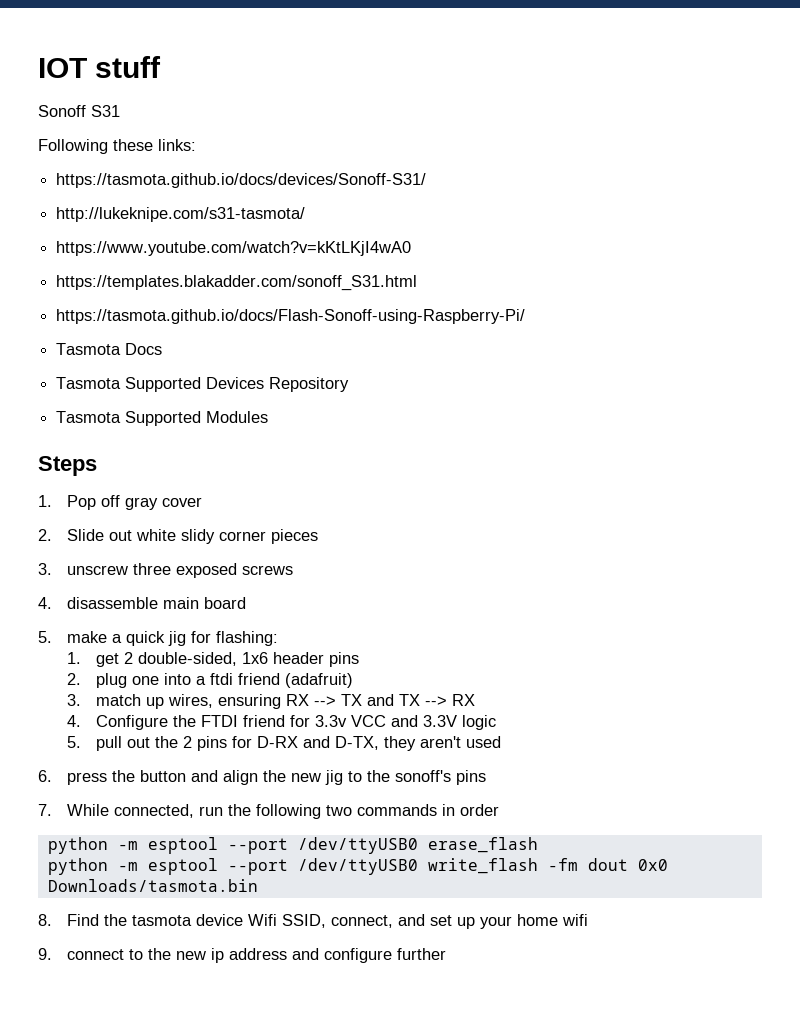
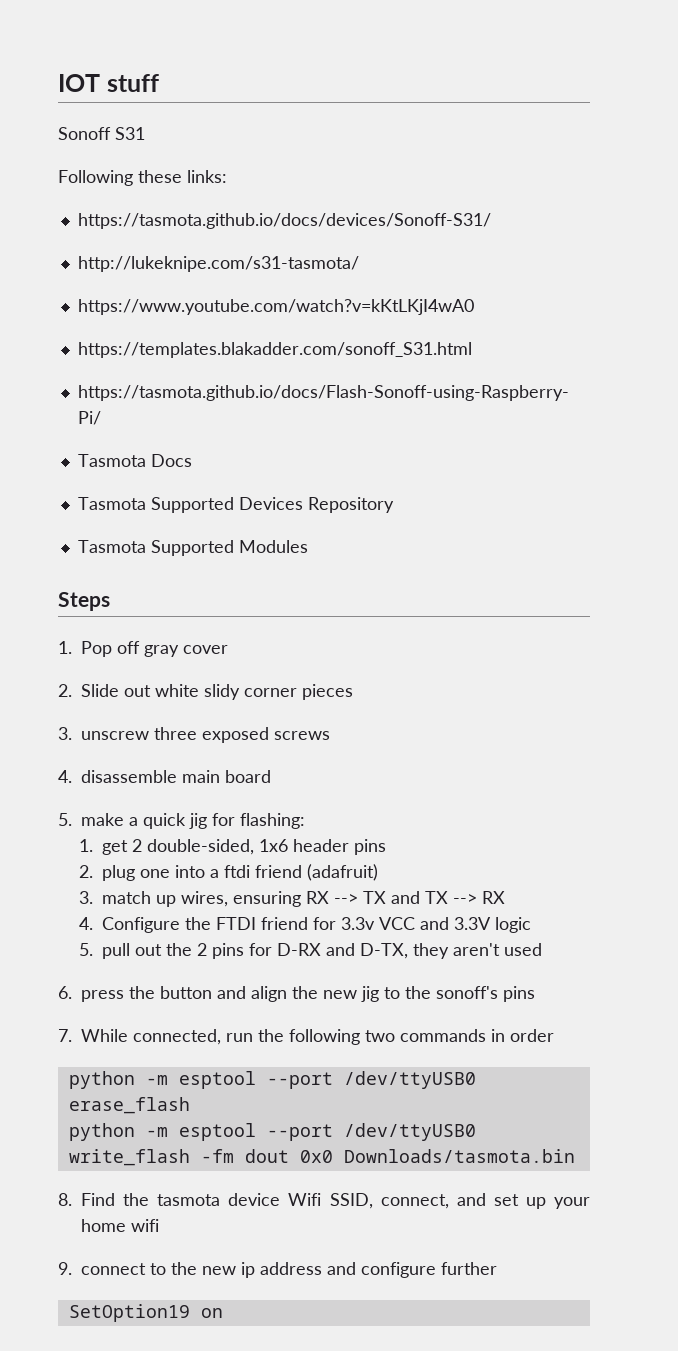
+ SetOption19 on

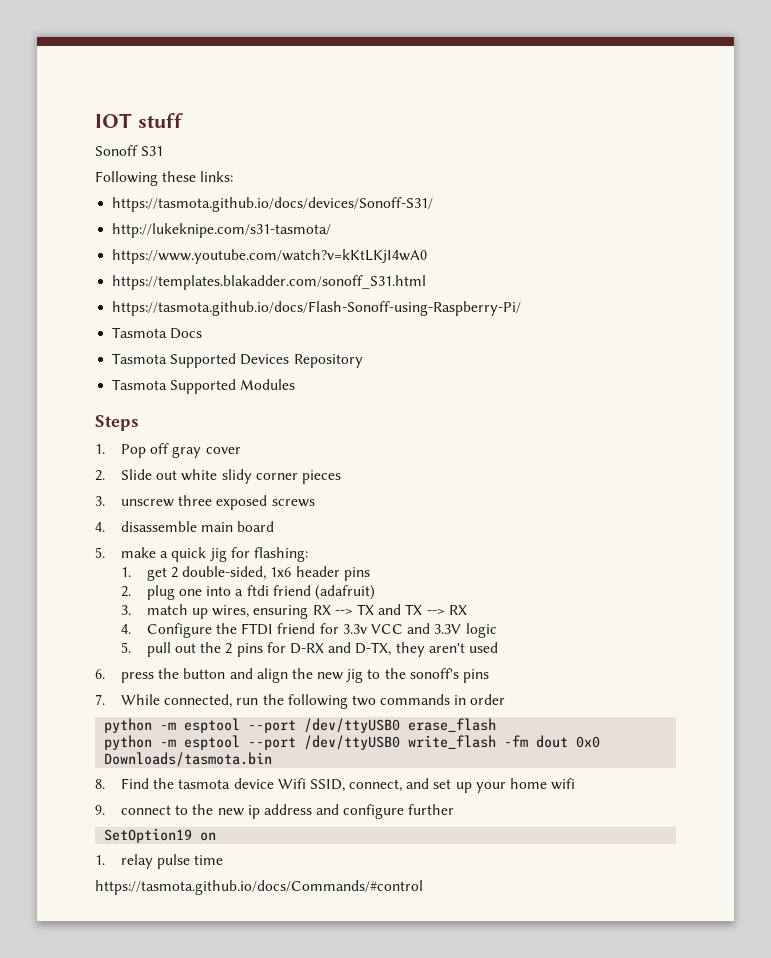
+ 1. relay pulse time
+ https://tasmota.github.io/docs/Commands/#control

